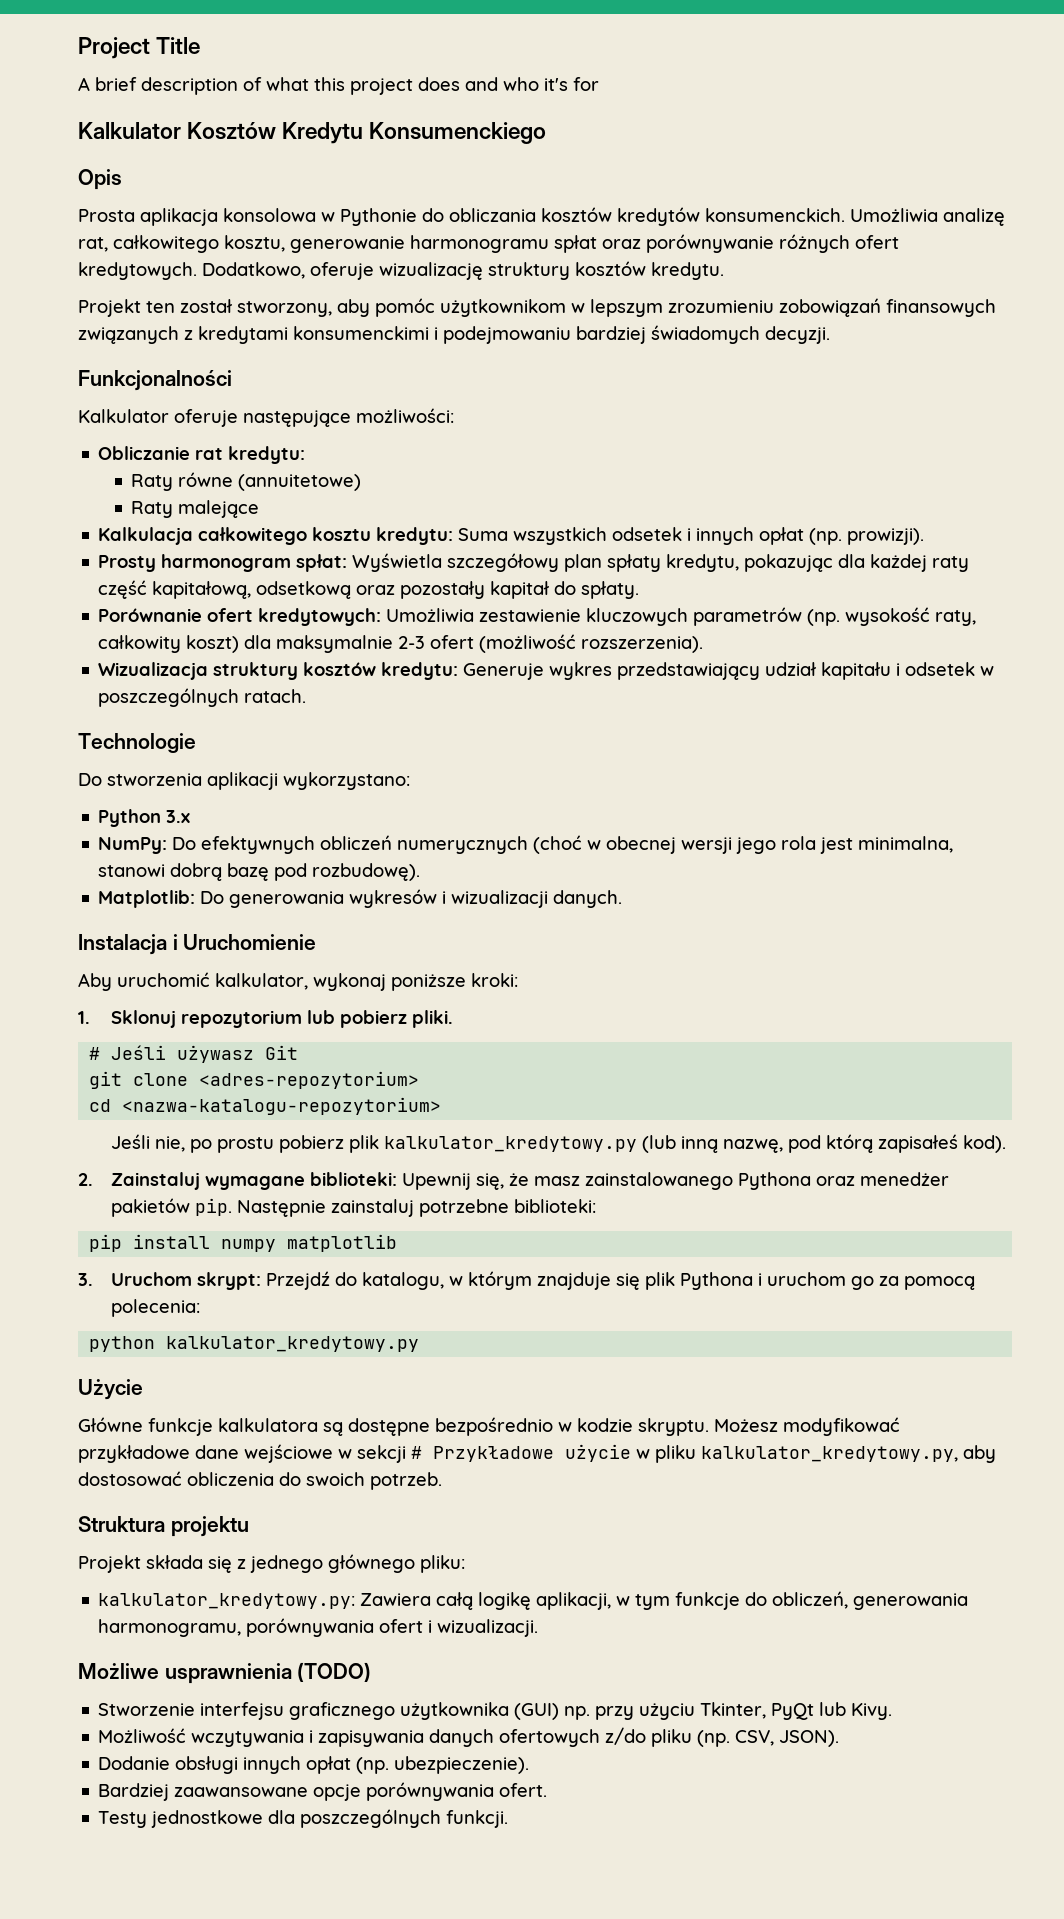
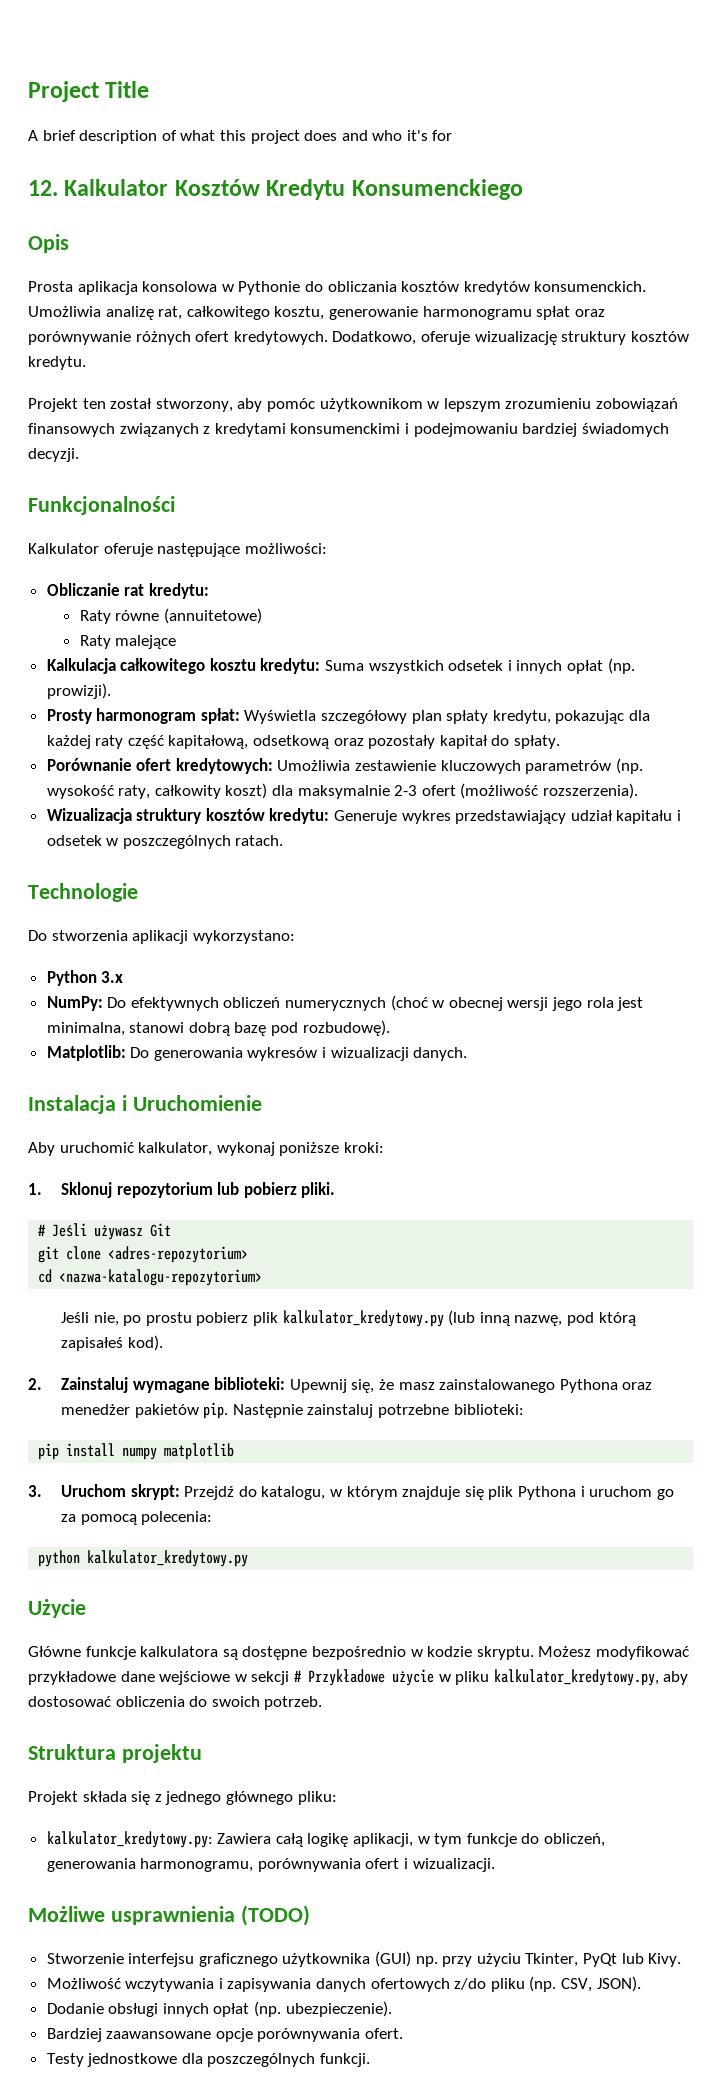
- Kalkulator Kosztów Kredytu Konsumenckiego
+ 12. Kalkulator Kosztów Kredytu Konsumenckiego

